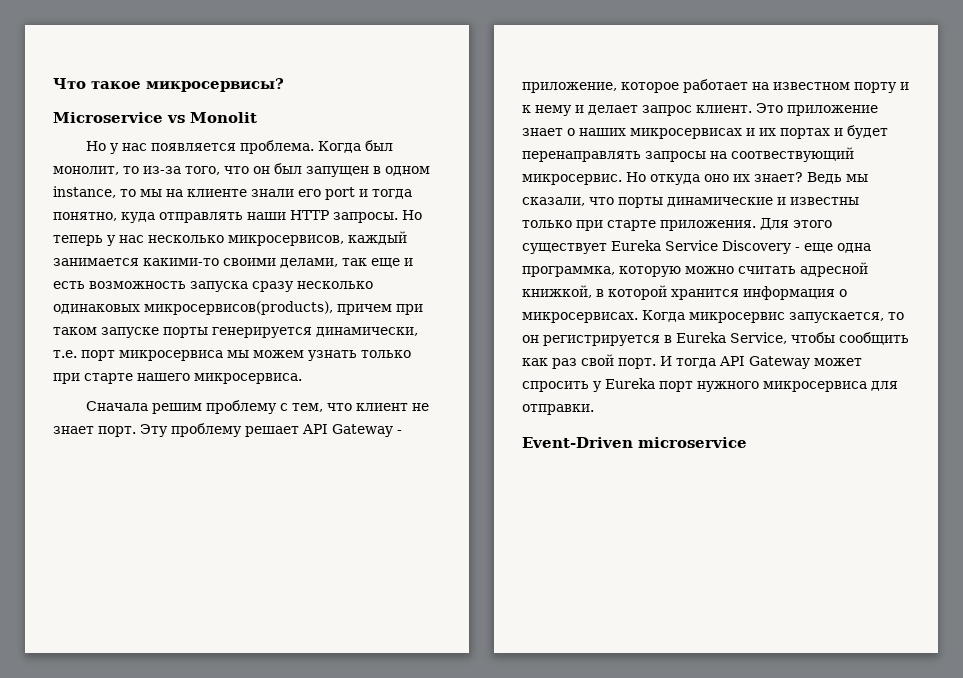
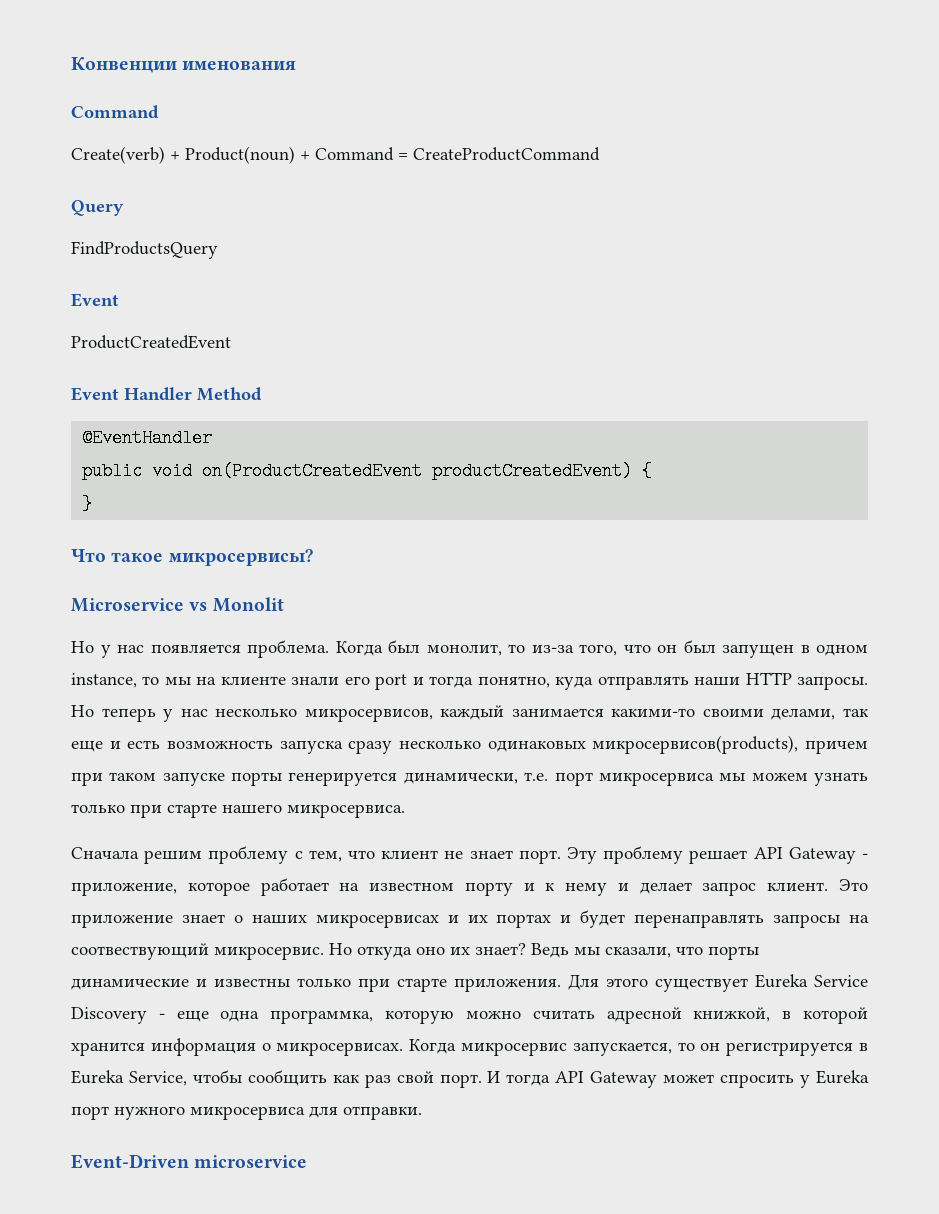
+ Конвенции именования
+ Command
+ Create(verb) + Product(noun) + Command = CreateProductCommand
+ Query
+ FindProductsQuery
+ Event
+ ProductCreatedEvent
+ Event Handler Method
+ @EventHandler
+ public void on(ProductCreatedEvent productCreatedEvent) {
+ }

